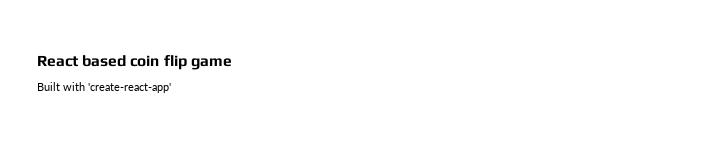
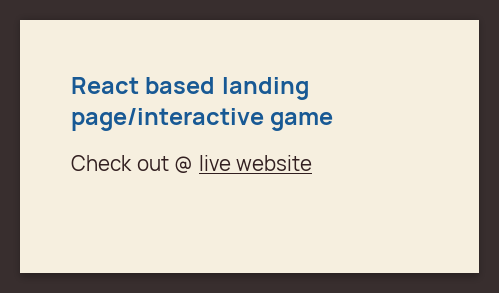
- React based coin flip game
+ React based landing page/interactive game
- Built with 'create-react-app'
+ Check out @ live website

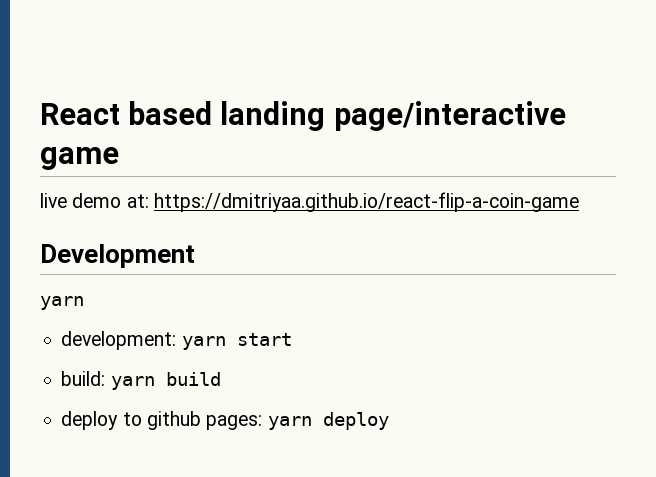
- Check out @ live website
+ live demo at: https://dmitriyaa.github.io/react-flip-a-coin-game
+ Development
+ yarn
+ development: yarn start
+ build: yarn build
+ deploy to github pages: yarn deploy

